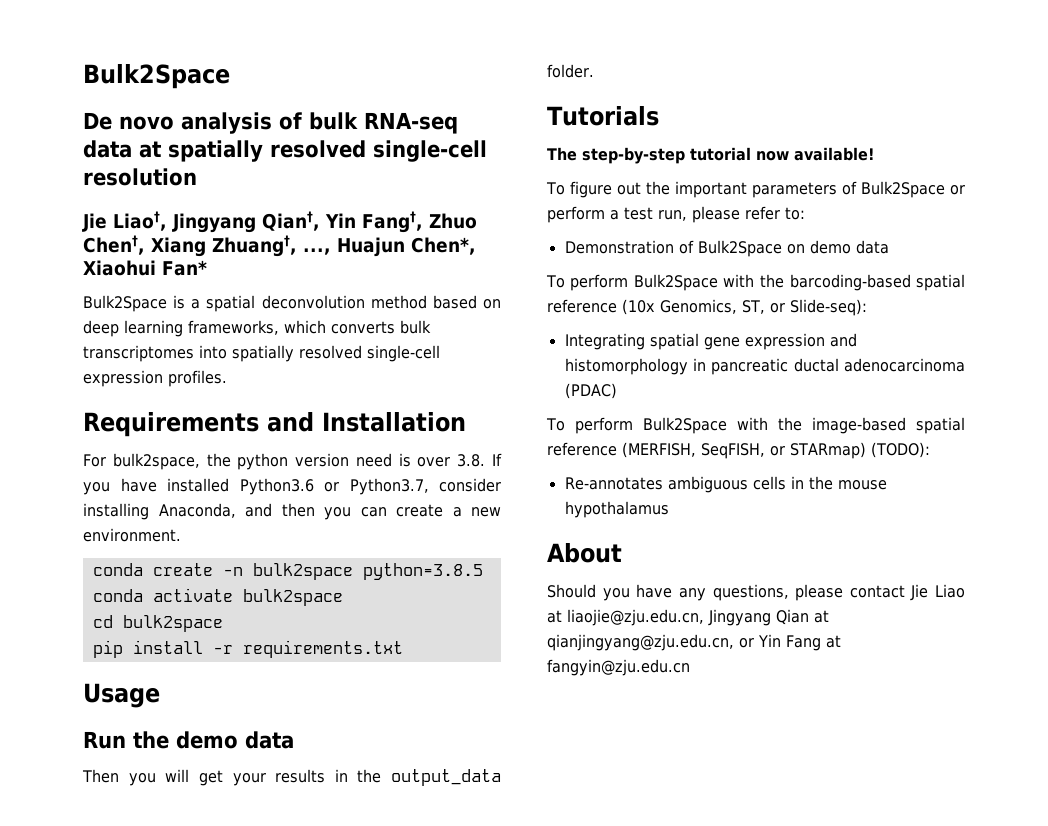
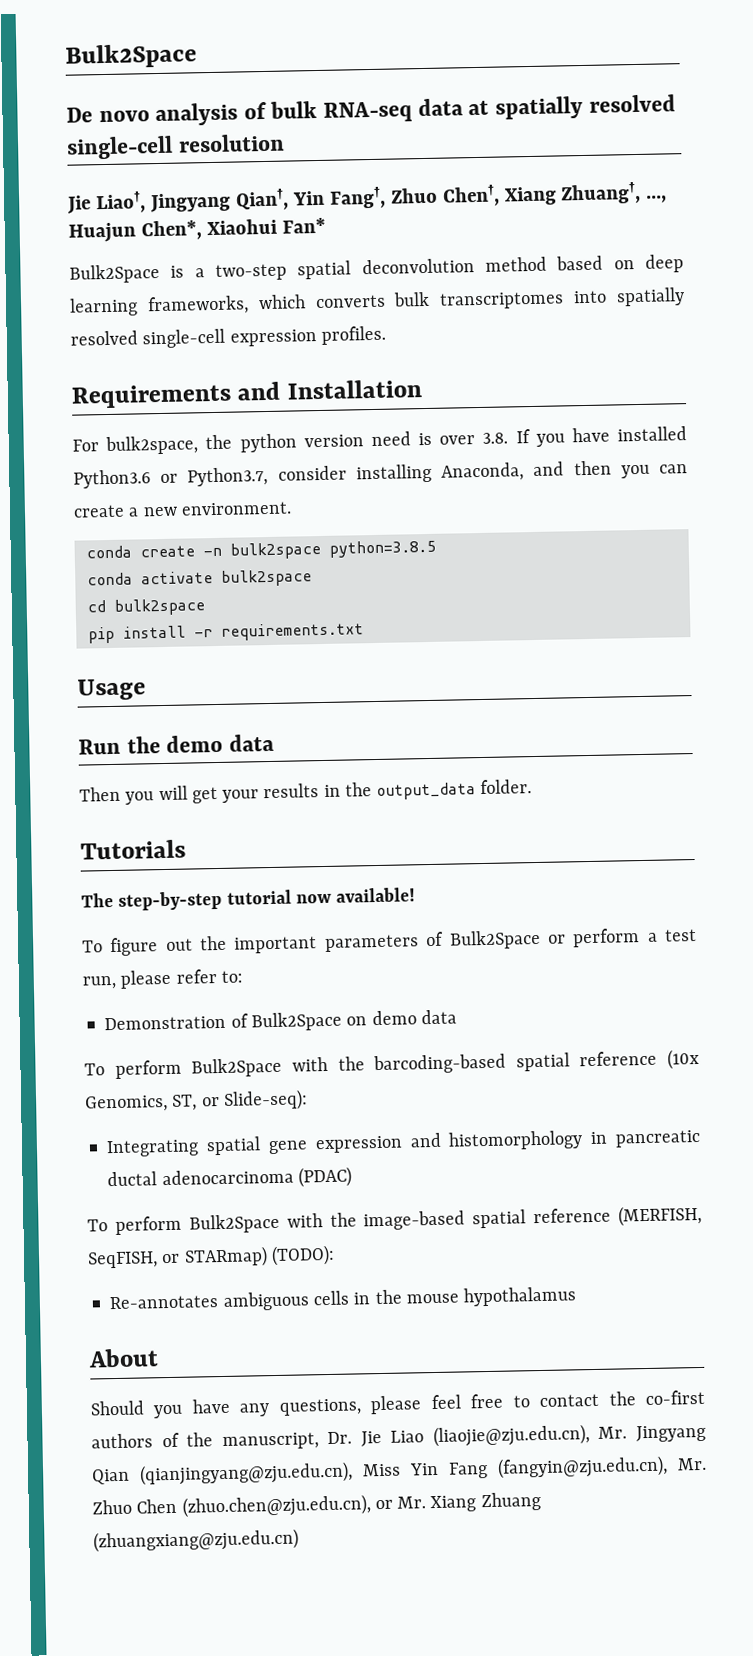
- Bulk2Space is a spatial deconvolution method based on deep learning frameworks, which converts bulk transcriptomes into spatially resolved single-cell expression profiles.
+ Bulk2Space is a two-step spatial deconvolution method based on deep learning frameworks, which converts bulk transcriptomes into spatially resolved single-cell expression profiles.
- Should you have any questions, please contact Jie Liao at liaojie@zju.edu.cn, Jingyang Qian at qianjingyang@zju.edu.cn, or Yin Fang at fangyin@zju.edu.cn
+ Should you have any questions, please feel free to contact the co-first authors of the manuscript, Dr. Jie Liao (liaojie@zju.edu.cn), Mr. Jingyang Qian (qianjingyang@zju.edu.cn), Miss Yin Fang (fangyin@zju.edu.cn), Mr. Zhuo Chen (zhuo.chen@zju.edu.cn), or Mr. Xiang Zhuang (zhuangxiang@zju.edu.cn)

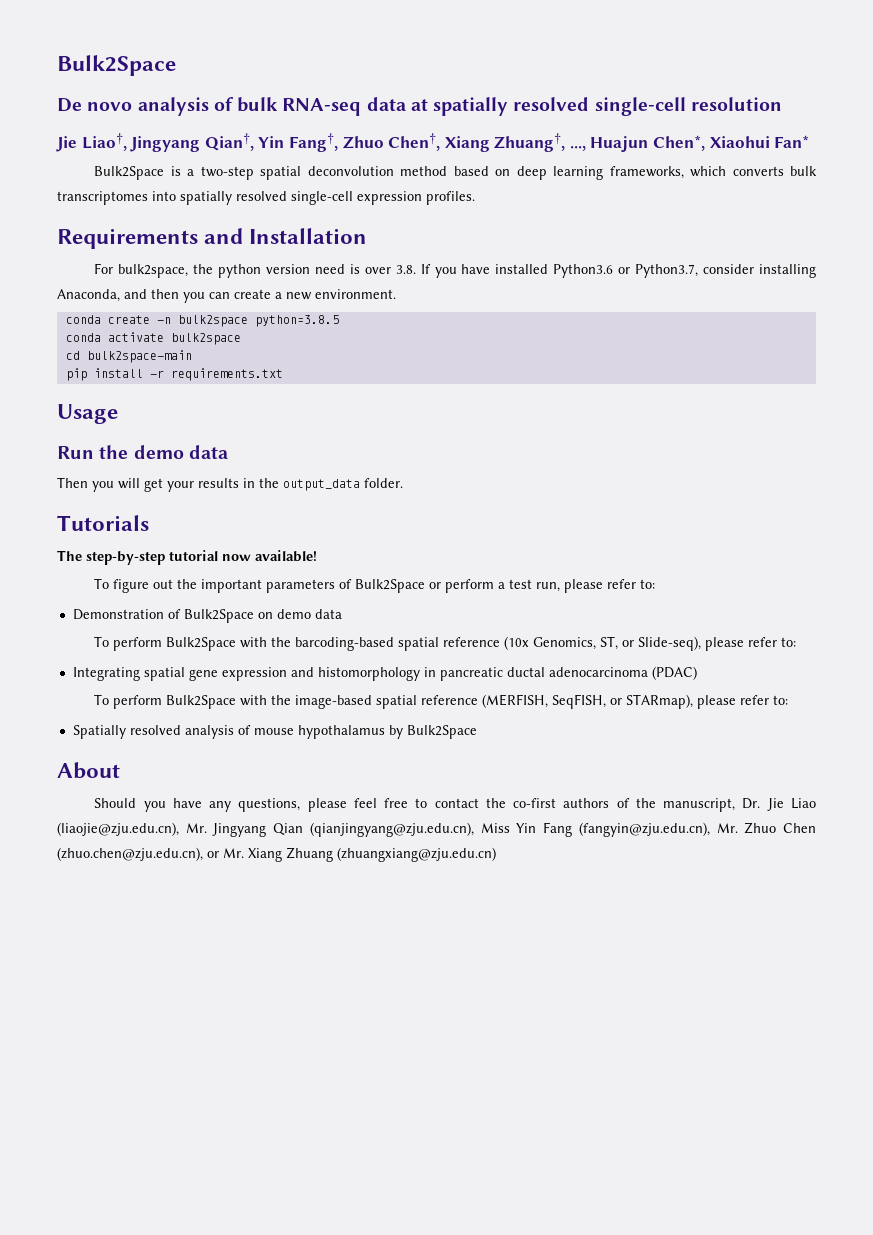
- cd bulk2space
+ cd bulk2space-main
- To perform Bulk2Space with the barcoding-based spatial reference (10x Genomics, ST, or Slide-seq):
+ To perform Bulk2Space with the barcoding-based spatial reference (10x Genomics, ST, or Slide-seq), please refer to:
- To perform Bulk2Space with the image-based spatial reference (MERFISH, SeqFISH, or STARmap) (TODO):
- Re-annotates ambiguous cells in the mouse hypothalamus
+ To perform Bulk2Space with the image-based spatial reference (MERFISH, SeqFISH, or STARmap), please refer to:
+ Spatially resolved analysis of mouse hypothalamus by Bulk2Space

